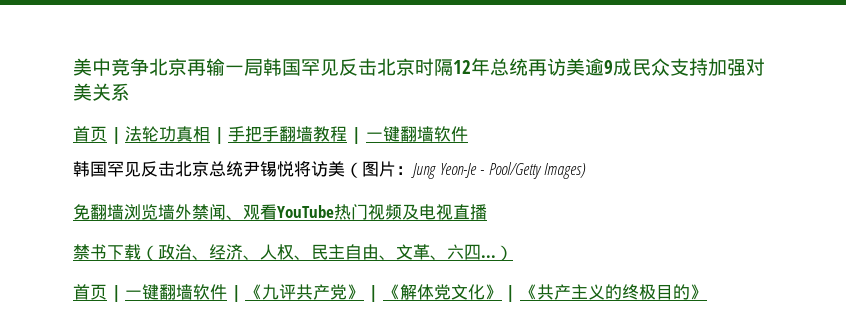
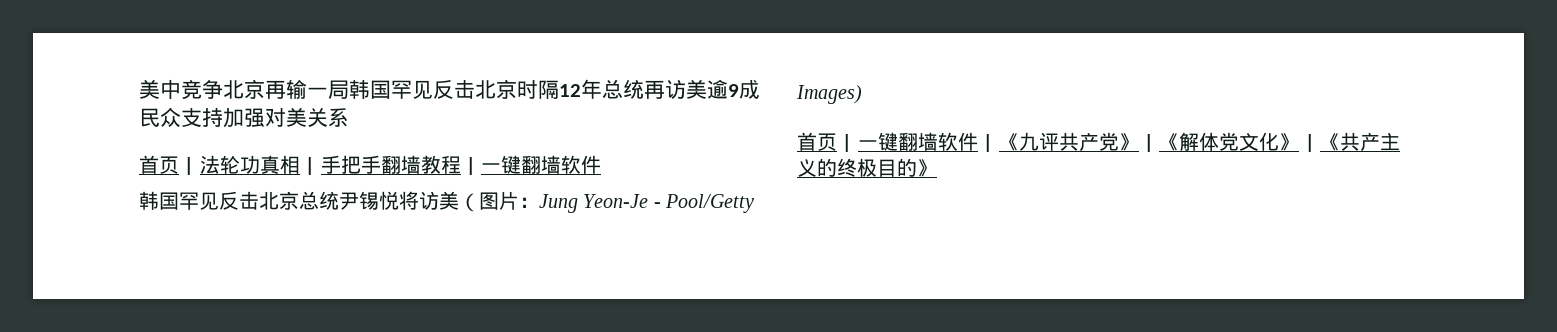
- 免翻墙浏览墙外禁闻、观看YouTube热门视频及电视直播
- 禁书下载（政治、经济、人权、民主自由、文革、六四...）

